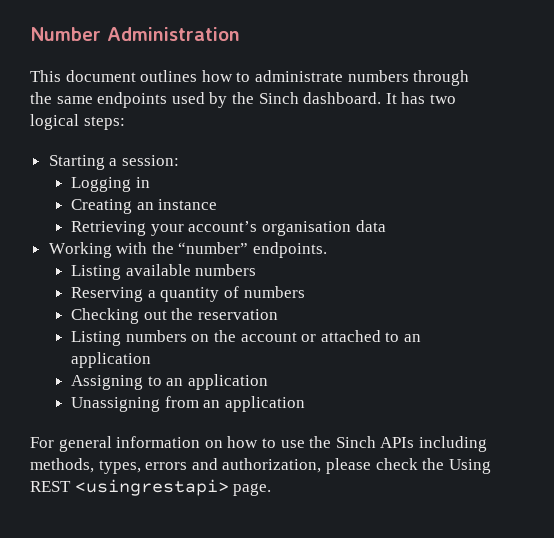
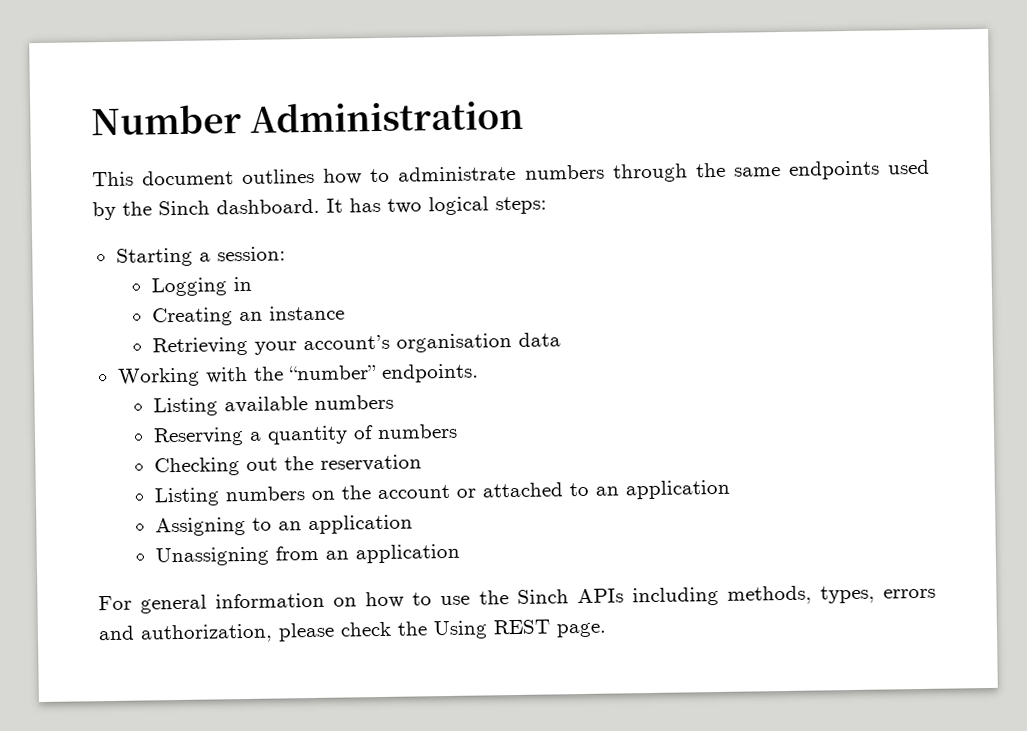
- For general information on how to use the Sinch APIs including methods, types, errors and authorization, please check the Using REST <usingrestapi> page.
+ For general information on how to use the Sinch APIs including methods, types, errors and authorization, please check the Using REST page.

